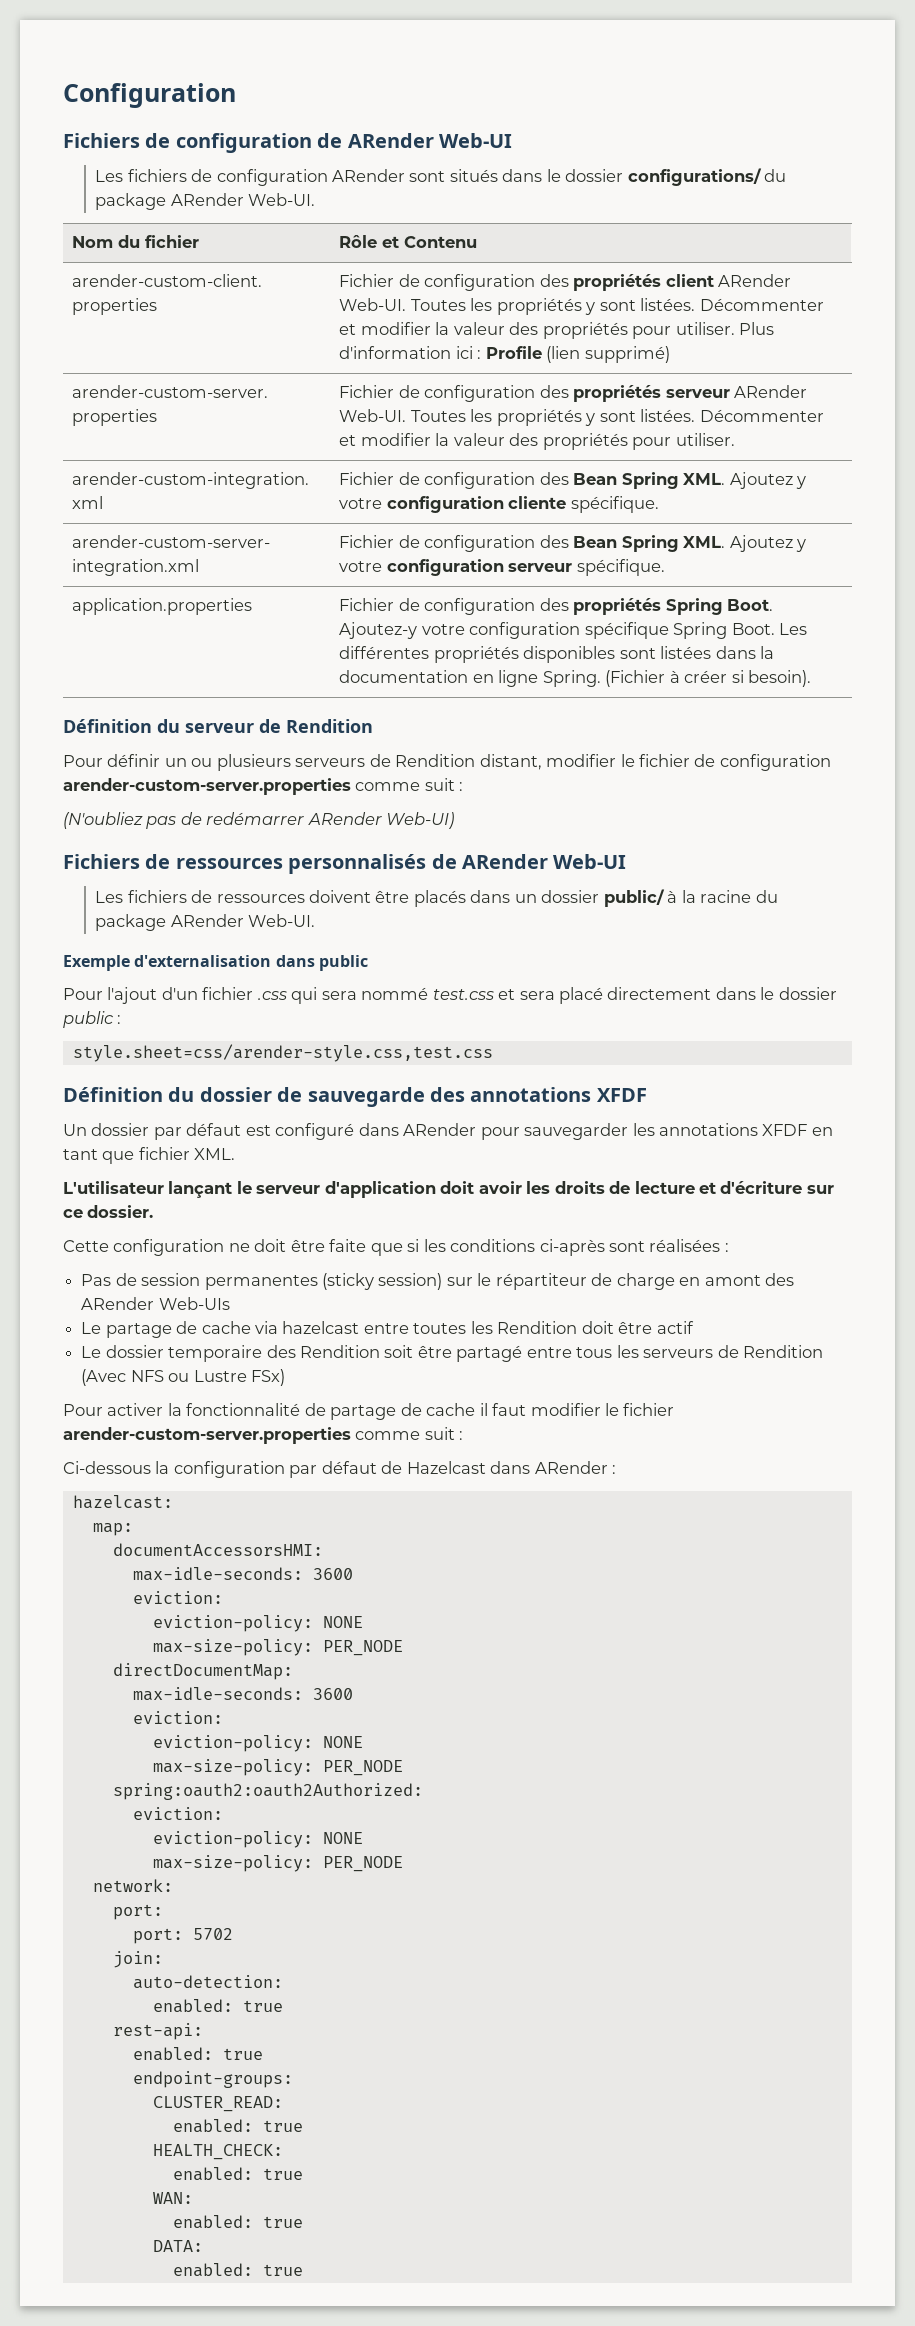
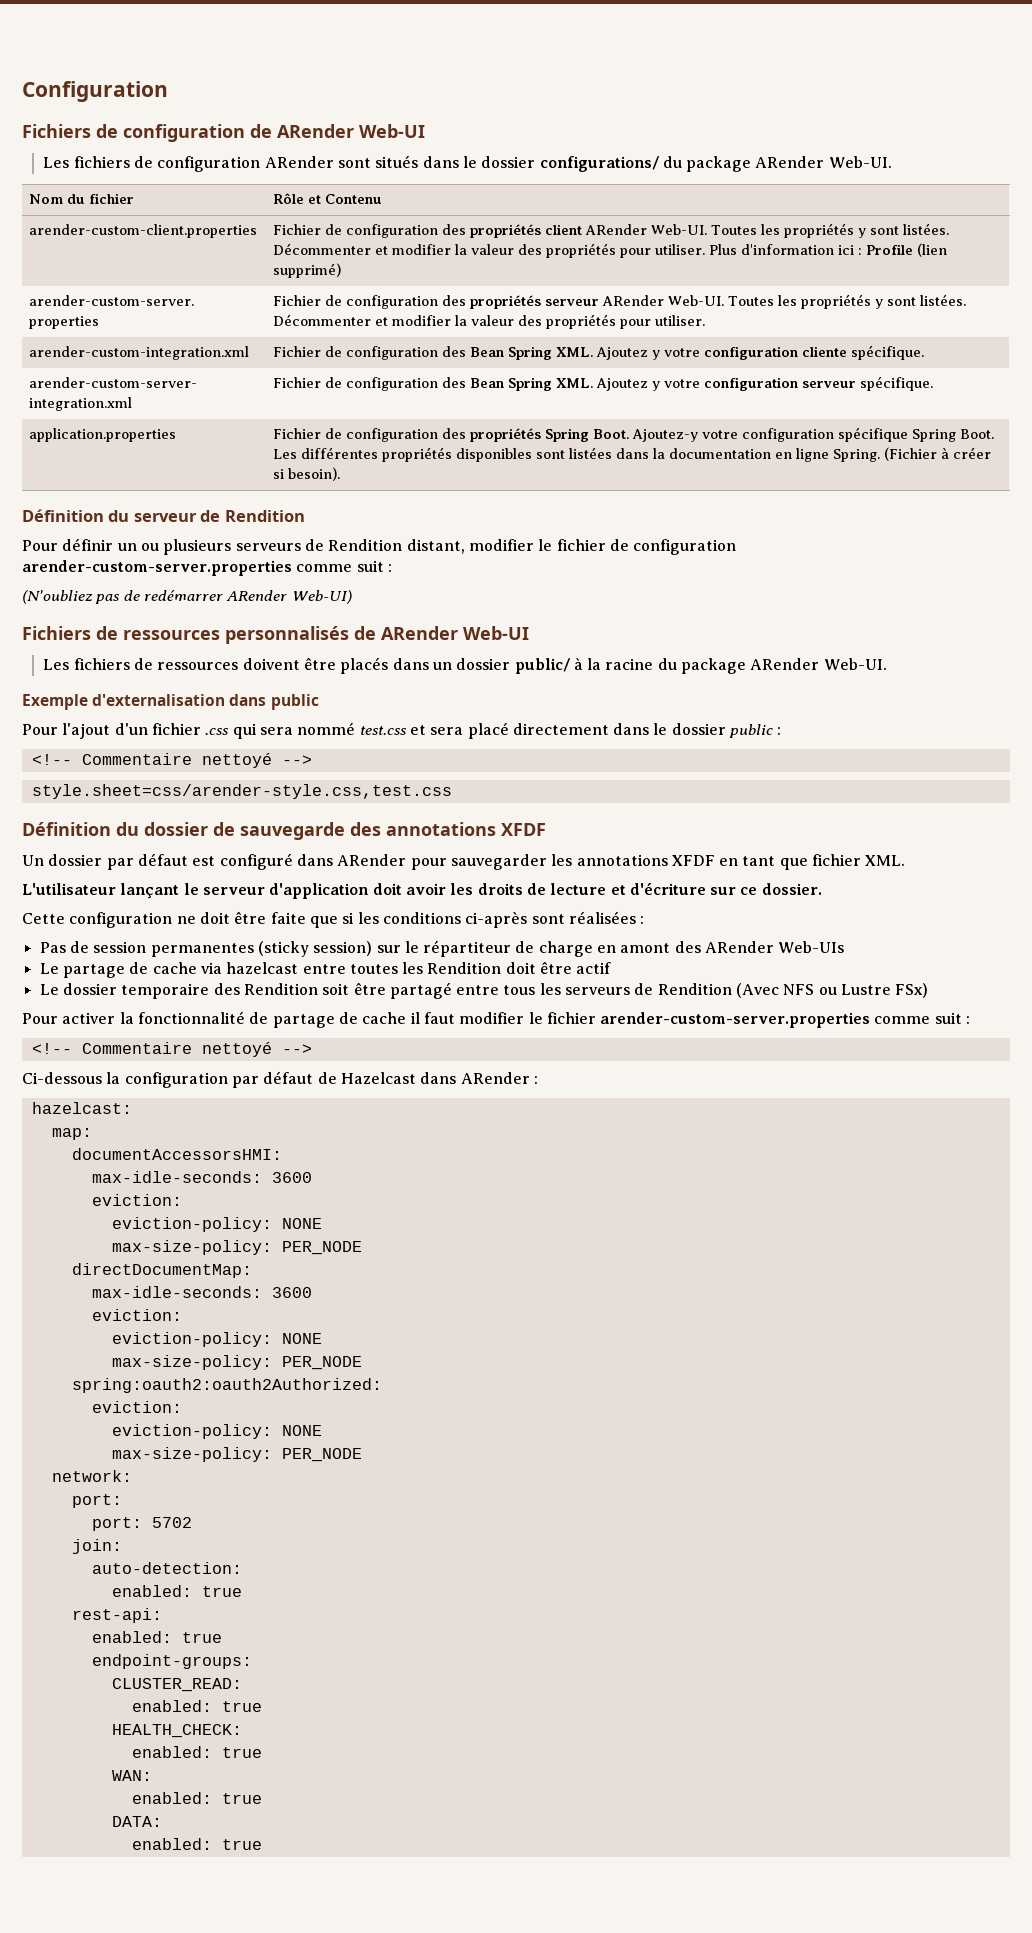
  Pour l'ajout d'un fichier .css qui sera nommé test.css et sera placé directement dans le dossier public :
+ <!-- Commentaire nettoyé -->
  Pour activer la fonctionnalité de partage de cache il faut modifier le fichier arender-custom-server.properties comme suit :
+ <!-- Commentaire nettoyé -->

